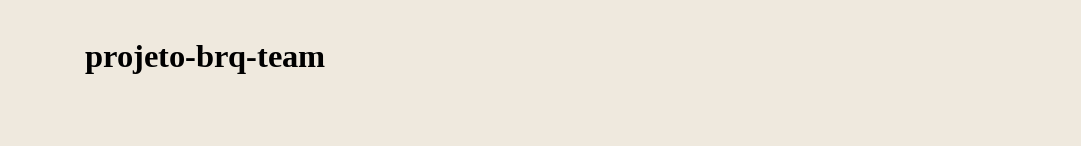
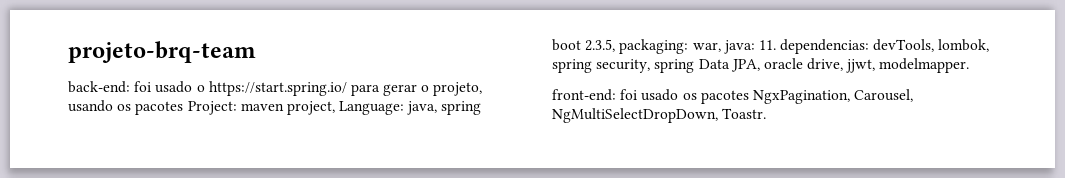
+ back-end: foi usado o https://start.spring.io/ para gerar o projeto, usando os pacotes Project: maven project, Language: java, spring boot 2.3.5, packaging: war, java: 11. dependencias: devTools, lombok, spring security, spring Data JPA, oracle drive, jjwt, modelmapper.
+ front-end: foi usado os pacotes NgxPagination, Carousel, NgMultiSelectDropDown, Toastr.

